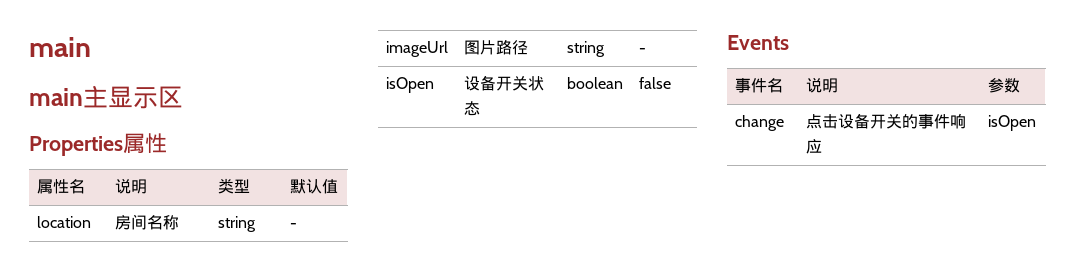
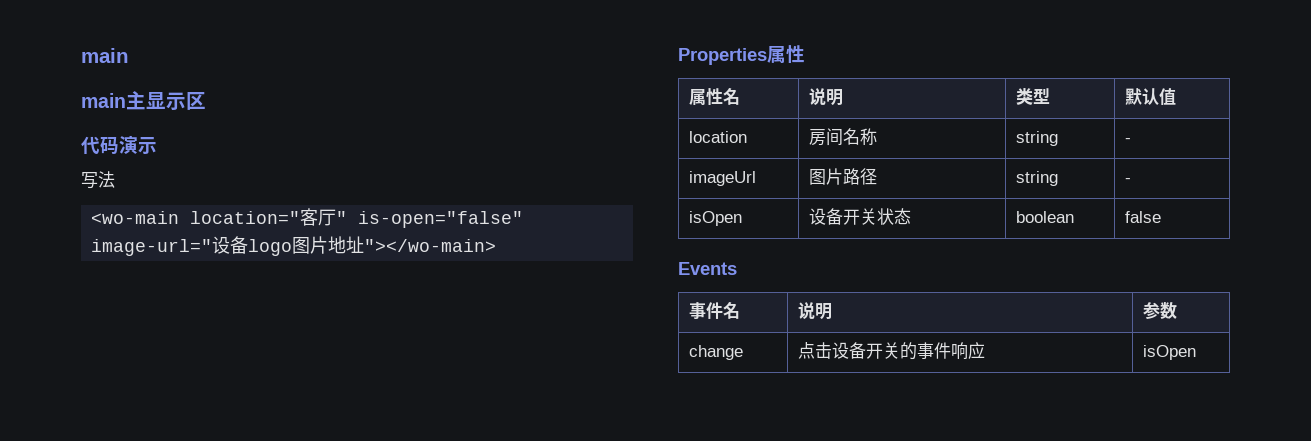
+ 代码演示
+ 写法
+ <wo-main location="客厅" is-open="false" image-url="设备logo图片地址"></wo-main>

